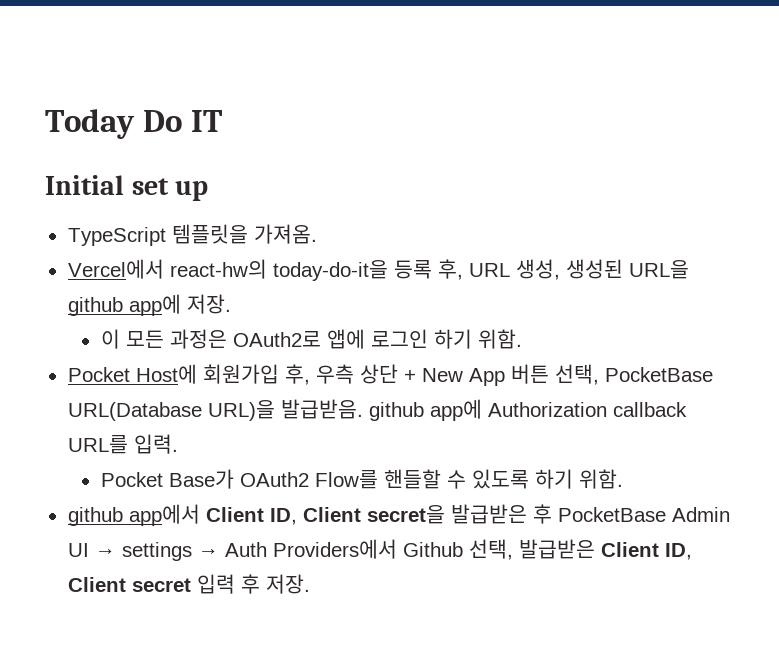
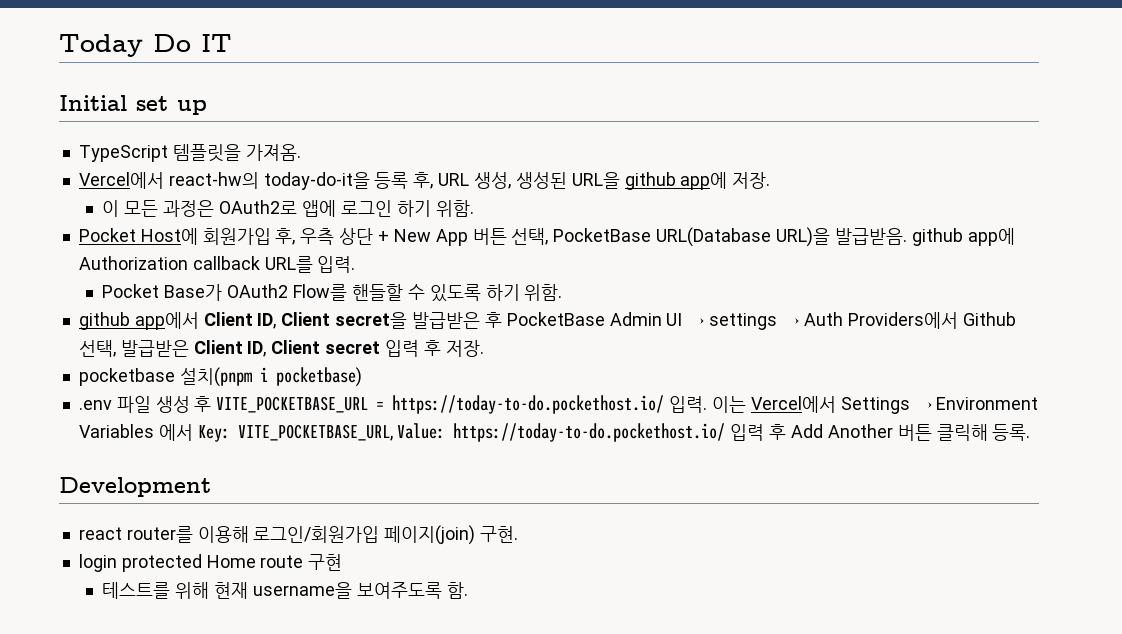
+ pocketbase 설치(pnpm i pocketbase)
+ .env 파일 생성 후 VITE_POCKETBASE_URL = https://today-to-do.pockethost.io/ 입력. 이는 Vercel에서 Settings → Environment Variables 에서 Key: VITE_POCKETBASE_URL, Value: https://today-to-do.pockethost.io/ 입력 후 Add Another 버튼 클릭해 등록.
+ Development
+ react router를 이용해 로그인/회원가입 페이지(join) 구현.
+ login protected Home route 구현
+ 테스트를 위해 현재 username을 보여주도록 함.

